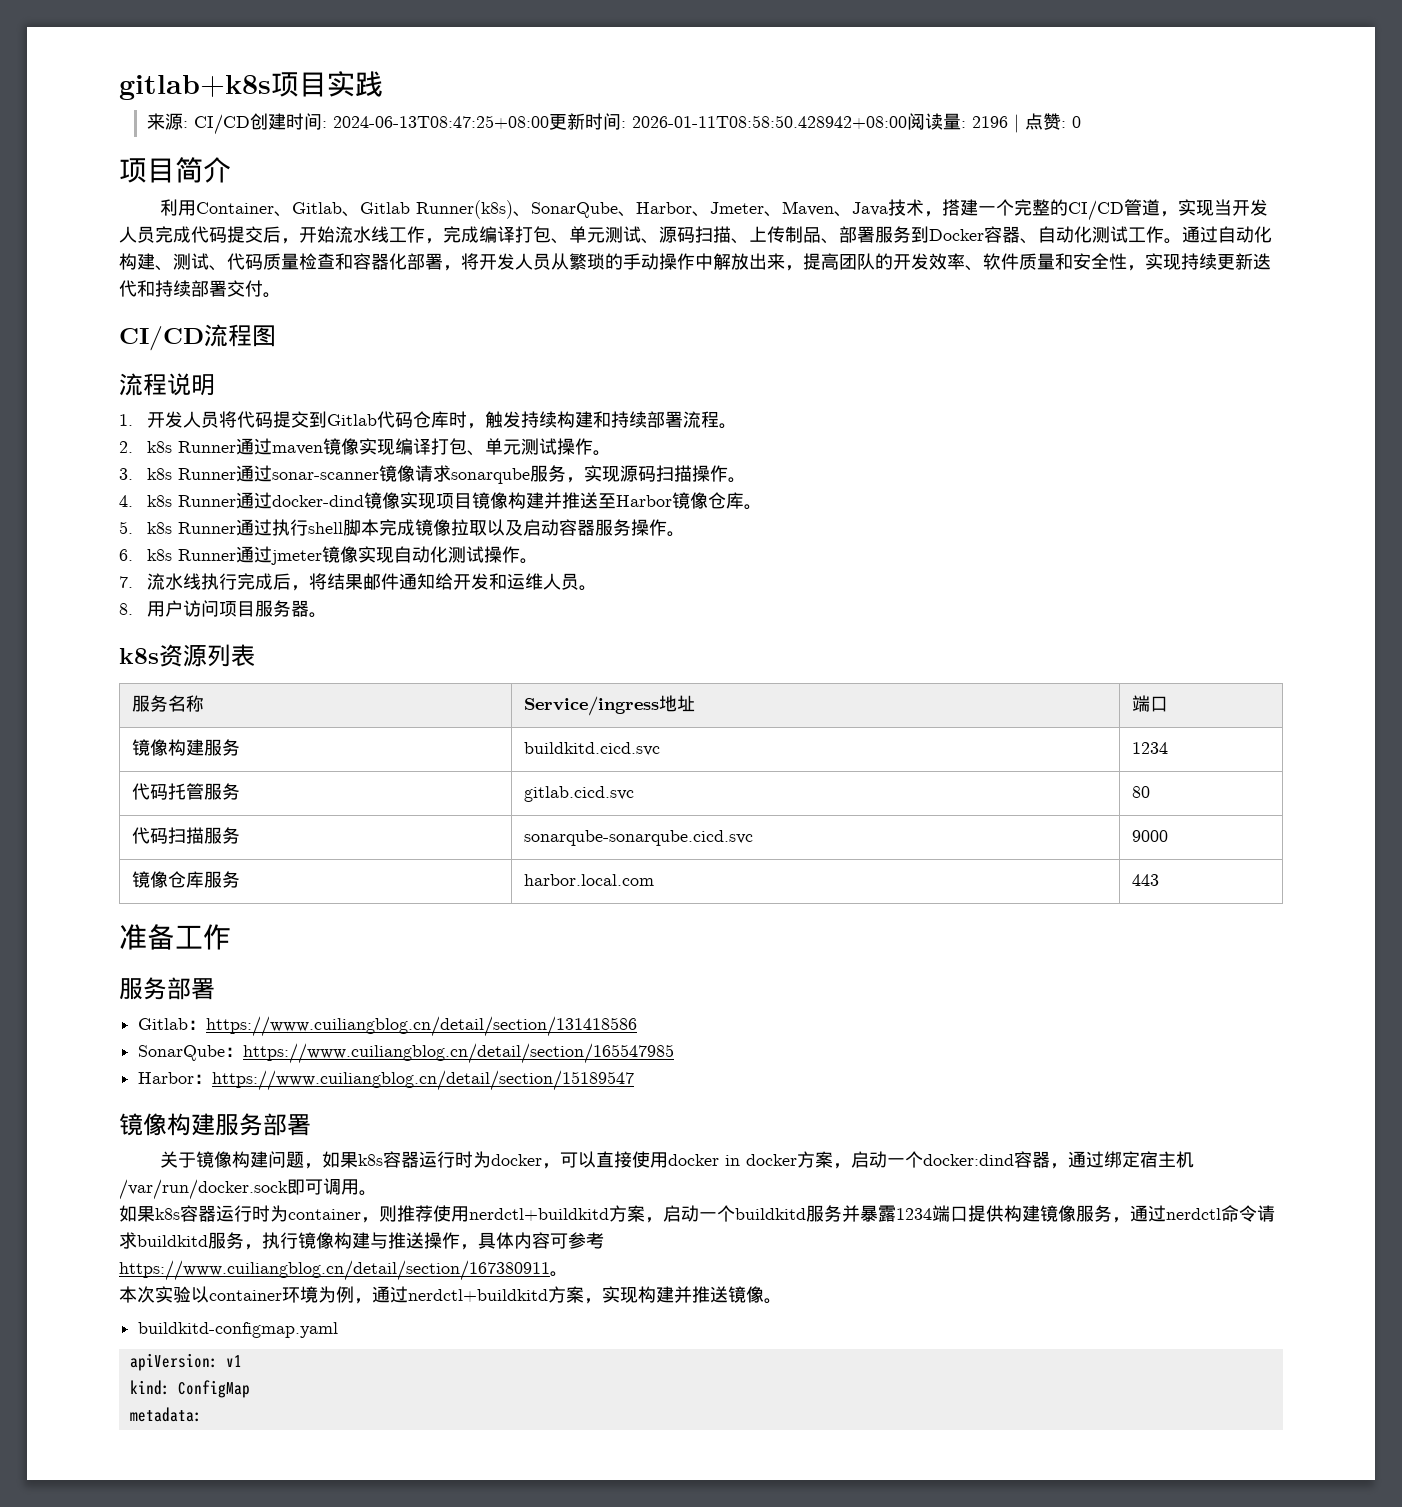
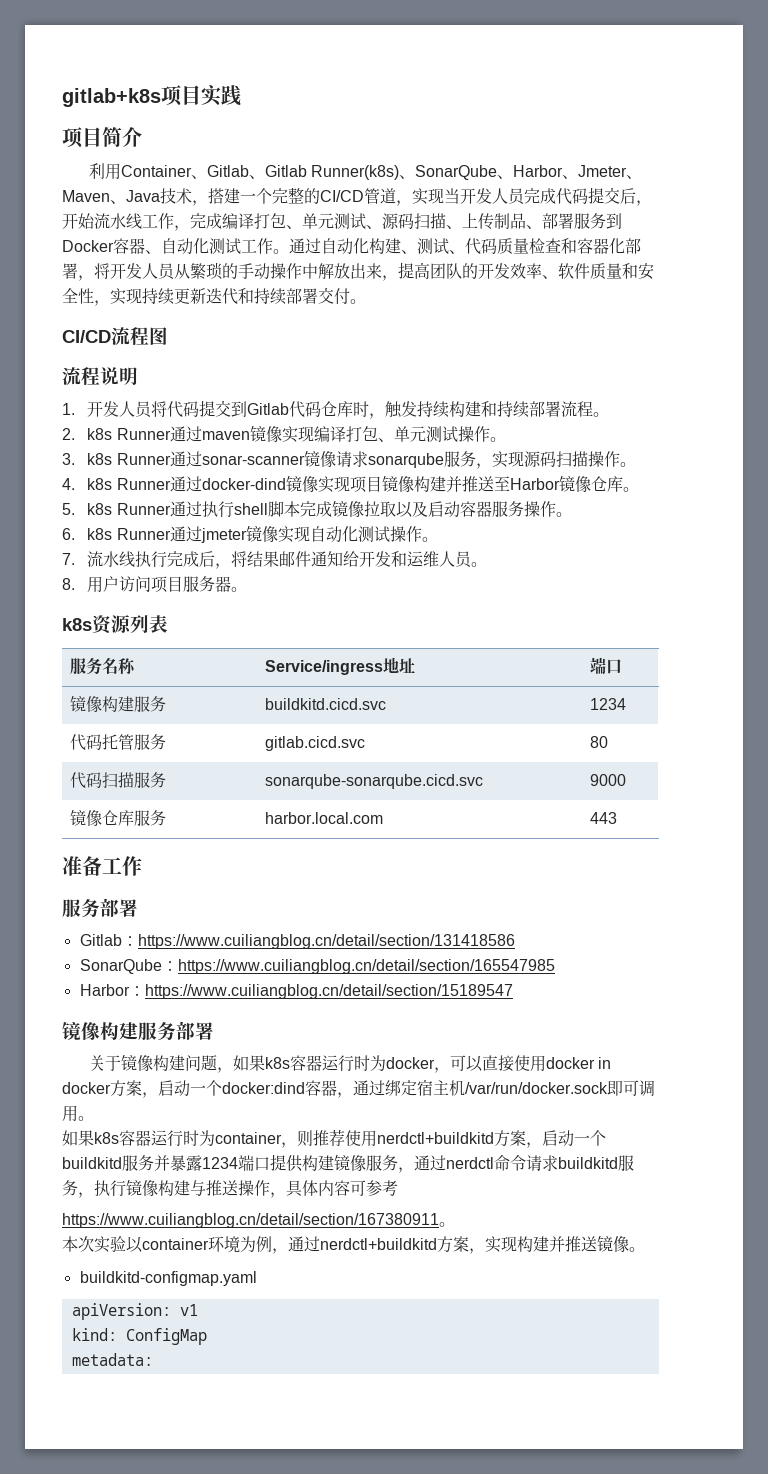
- 来源: CI/CD创建时间: 2024-06-13T08:47:25+08:00更新时间: 2026-01-11T08:58:50.428942+08:00阅读量: 2196 | 点赞: 0

